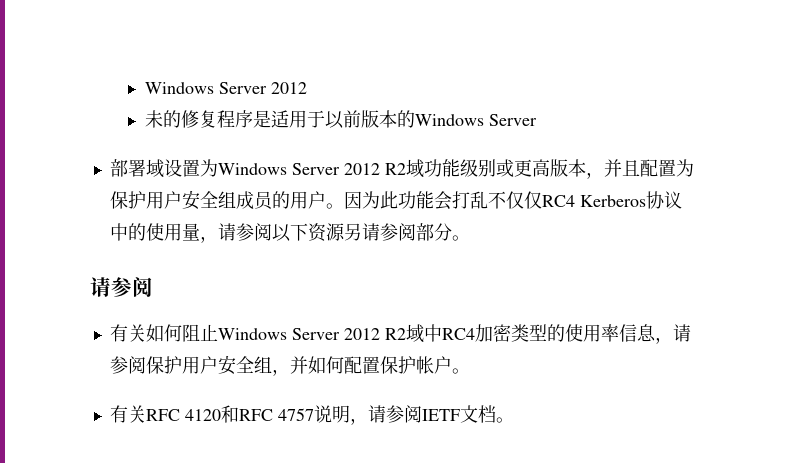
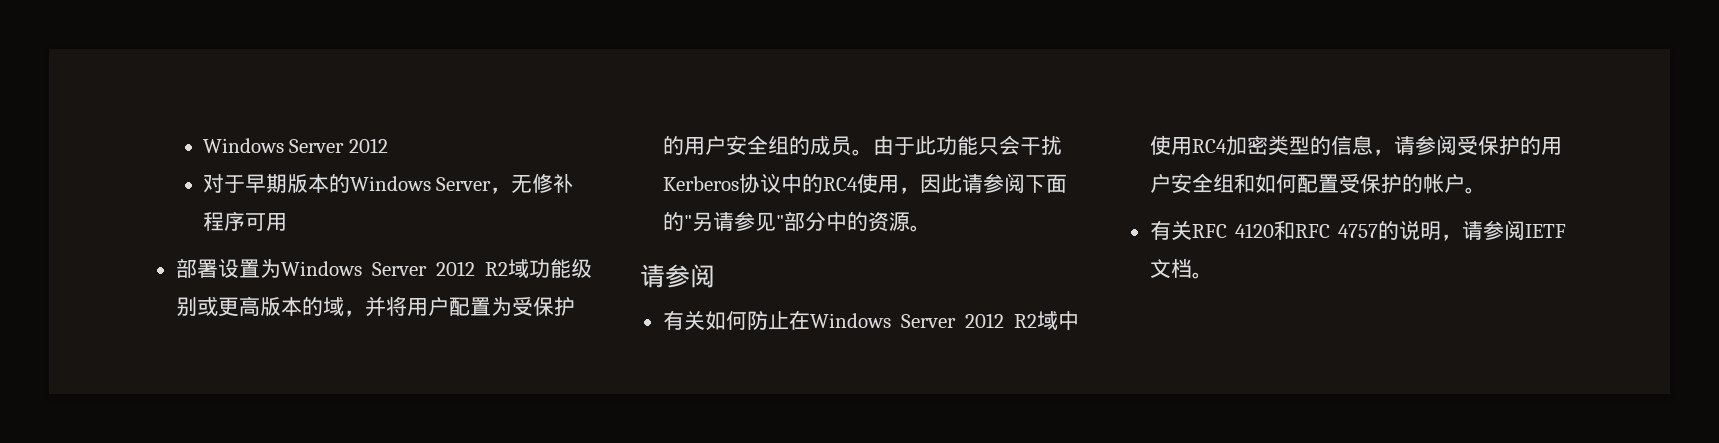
- 未的修复程序是适用于以前版本的Windows Server
+ 对于早期版本的Windows Server，无修补程序可用
- 部署域设置为Windows Server 2012 R2域功能级别或更高版本，并且配置为保护用户安全组成员的用户。因为此功能会打乱不仅仅RC4 Kerberos协议中的使用量，请参阅以下资源另请参阅部分。
+ 部署设置为Windows Server 2012 R2域功能级别或更高版本的域，并将用户配置为受保护的用户安全组的成员。由于此功能只会干扰Kerberos协议中的RC4使用，因此请参阅下面的"另请参见"部分中的资源。
- 有关如何阻止Windows Server 2012 R2域中RC4加密类型的使用率信息，请参阅保护用户安全组，并如何配置保护帐户。
+ 有关如何防止在Windows Server 2012 R2域中使用RC4加密类型的信息，请参阅受保护的用户安全组和如何配置受保护的帐户。
- 有关RFC 4120和RFC 4757说明，请参阅IETF文档。
+ 有关RFC 4120和RFC 4757的说明，请参阅IETF文档。

